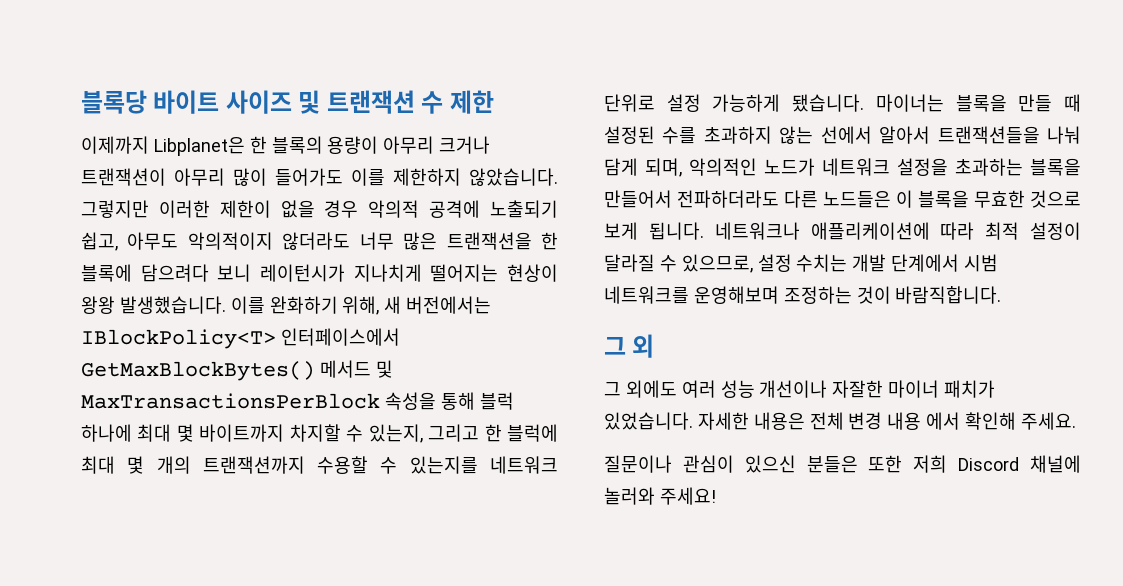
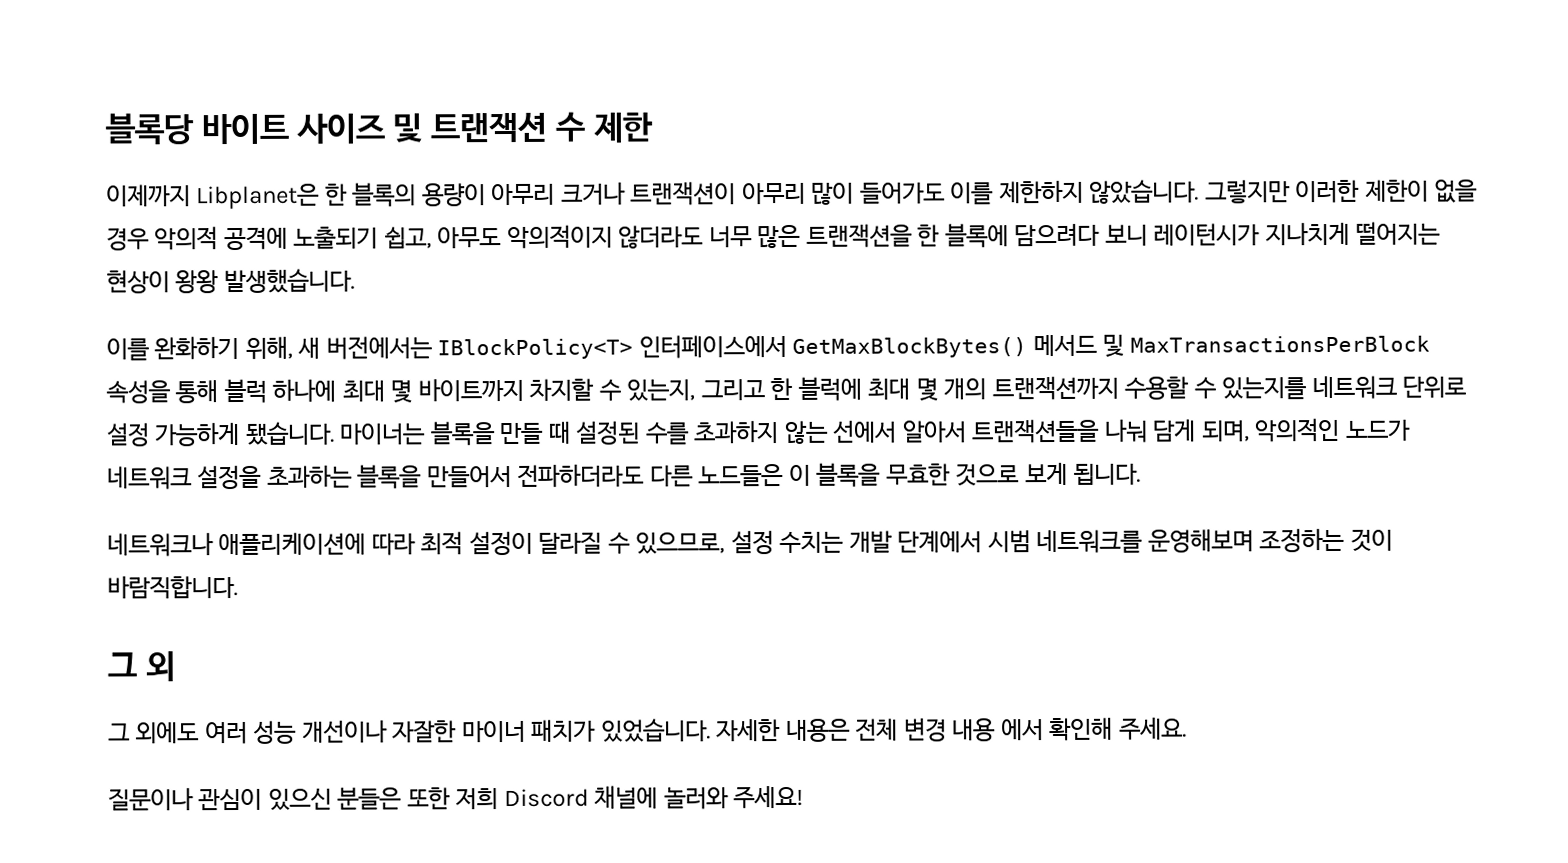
- 그렇지만 이러한 제한이 없을 경우 악의적 공격에 노출되기 쉽고, 아무도 악의적이지 않더라도 너무 많은 트랜잭션을 한 블록에 담으려다 보니 레이턴시가 지나치게 떨어지는 현상이 왕왕 발생했습니다. 이를 완화하기 위해, 새 버전에서는 IBlockPolicy<T> 인터페이스에서 GetMaxBlockBytes() 메서드 및 MaxTransactionsPerBlock 속성을 통해 블럭 하나에 최대 몇 바이트까지 차지할 수 있는지, 그리고 한 블럭에 최대 몇 개의 트랜잭션까지 수용할 수 있는지를 네트워크 단위로 설정 가능하게 됐습니다.
+ 그렇지만 이러한 제한이 없을 경우 악의적 공격에 노출되기 쉽고, 아무도 악의적이지 않더라도 너무 많은 트랜잭션을 한 블록에 담으려다 보니 레이턴시가 지나치게 떨어지는 현상이 왕왕 발생했습니다.
+ 이를 완화하기 위해, 새 버전에서는 IBlockPolicy<T> 인터페이스에서 GetMaxBlockBytes() 메서드 및 MaxTransactionsPerBlock 속성을 통해 블럭 하나에 최대 몇 바이트까지 차지할 수 있는지, 그리고 한 블럭에 최대 몇 개의 트랜잭션까지 수용할 수 있는지를 네트워크 단위로 설정 가능하게 됐습니다.
- 마이너는 블록을 만들 때 설정된 수를 초과하지 않는 선에서 알아서 트랜잭션들을 나눠 담게 되며, 악의적인 노드가 네트워크 설정을 초과하는 블록을 만들어서 전파하더라도 다른 노드들은 이 블록을 무효한 것으로 보게 됩니다. 네트워크나 애플리케이션에 따라 최적 설정이 달라질 수 있으므로, 설정 수치는 개발 단계에서 시범 네트워크를 운영해보며 조정하는 것이 바람직합니다.
+ 마이너는 블록을 만들 때 설정된 수를 초과하지 않는 선에서 알아서 트랜잭션들을 나눠 담게 되며, 악의적인 노드가 네트워크 설정을 초과하는 블록을 만들어서 전파하더라도 다른 노드들은 이 블록을 무효한 것으로 보게 됩니다.
+ 네트워크나 애플리케이션에 따라 최적 설정이 달라질 수 있으므로, 설정 수치는 개발 단계에서 시범 네트워크를 운영해보며 조정하는 것이 바람직합니다.

